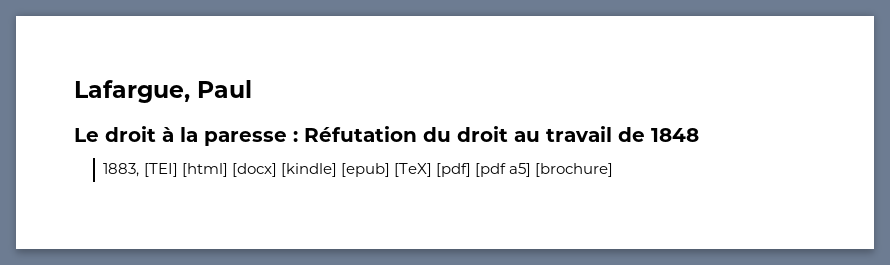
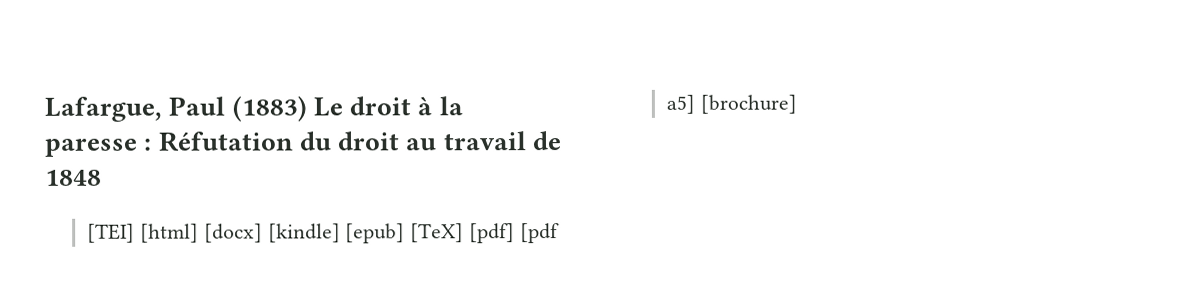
- Lafargue, Paul
- Le droit à la paresse : Réfutation du droit au travail de 1848
+ Lafargue, Paul (1883) Le droit à la paresse : Réfutation du droit au travail de 1848
- 1883, [TEI] [html] [docx] [kindle] [epub] [TeX] [pdf] [pdf a5] [brochure]
+ [TEI] [html] [docx] [kindle] [epub] [TeX] [pdf] [pdf a5] [brochure]

